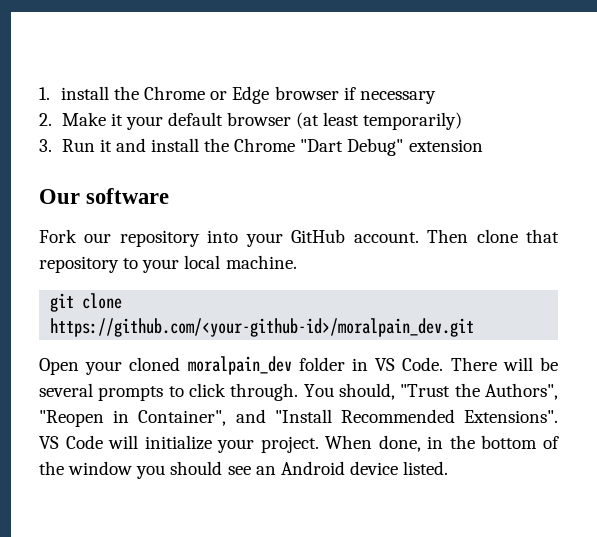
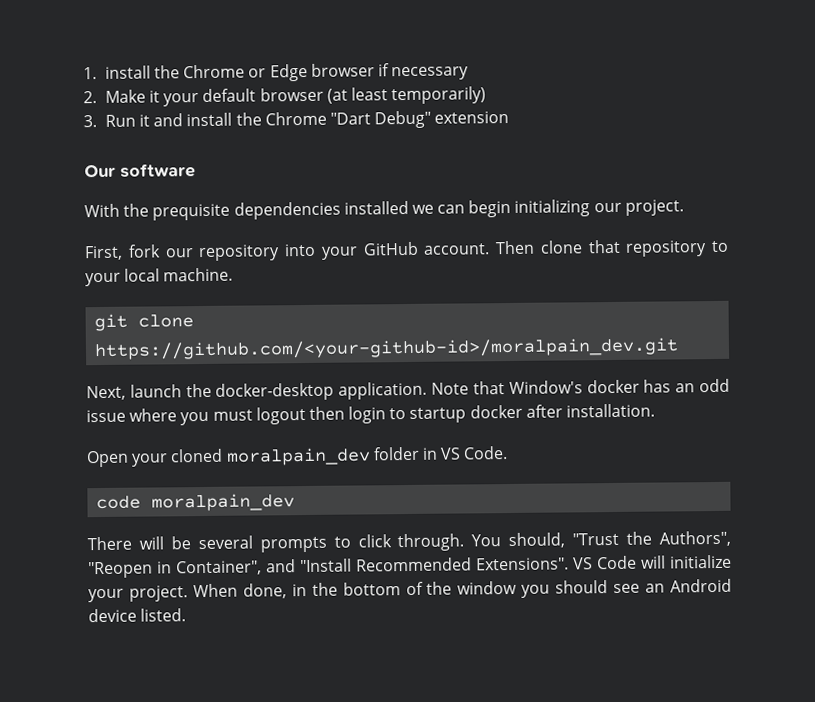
- Fork our repository into your GitHub account.
+ With the prequisite dependencies installed we can begin initializing our project.
+ First, fork our repository into your GitHub account.
+ Next, launch the docker-desktop application. Note that Window's docker has an odd issue where you must logout then login to startup docker after installation.
- Open your cloned moralpain_dev folder in VS Code. There will be several prompts to click through.
+ Open your cloned moralpain_dev folder in VS Code.
+ code moralpain_dev
+ There will be several prompts to click through.

